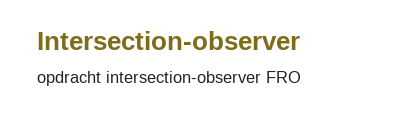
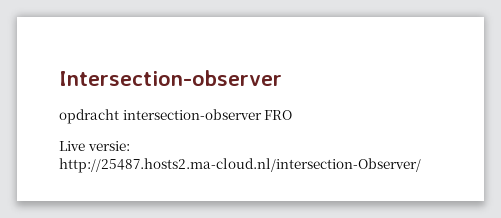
+ Live versie: http://25487.hosts2.ma-cloud.nl/intersection-Observer/

